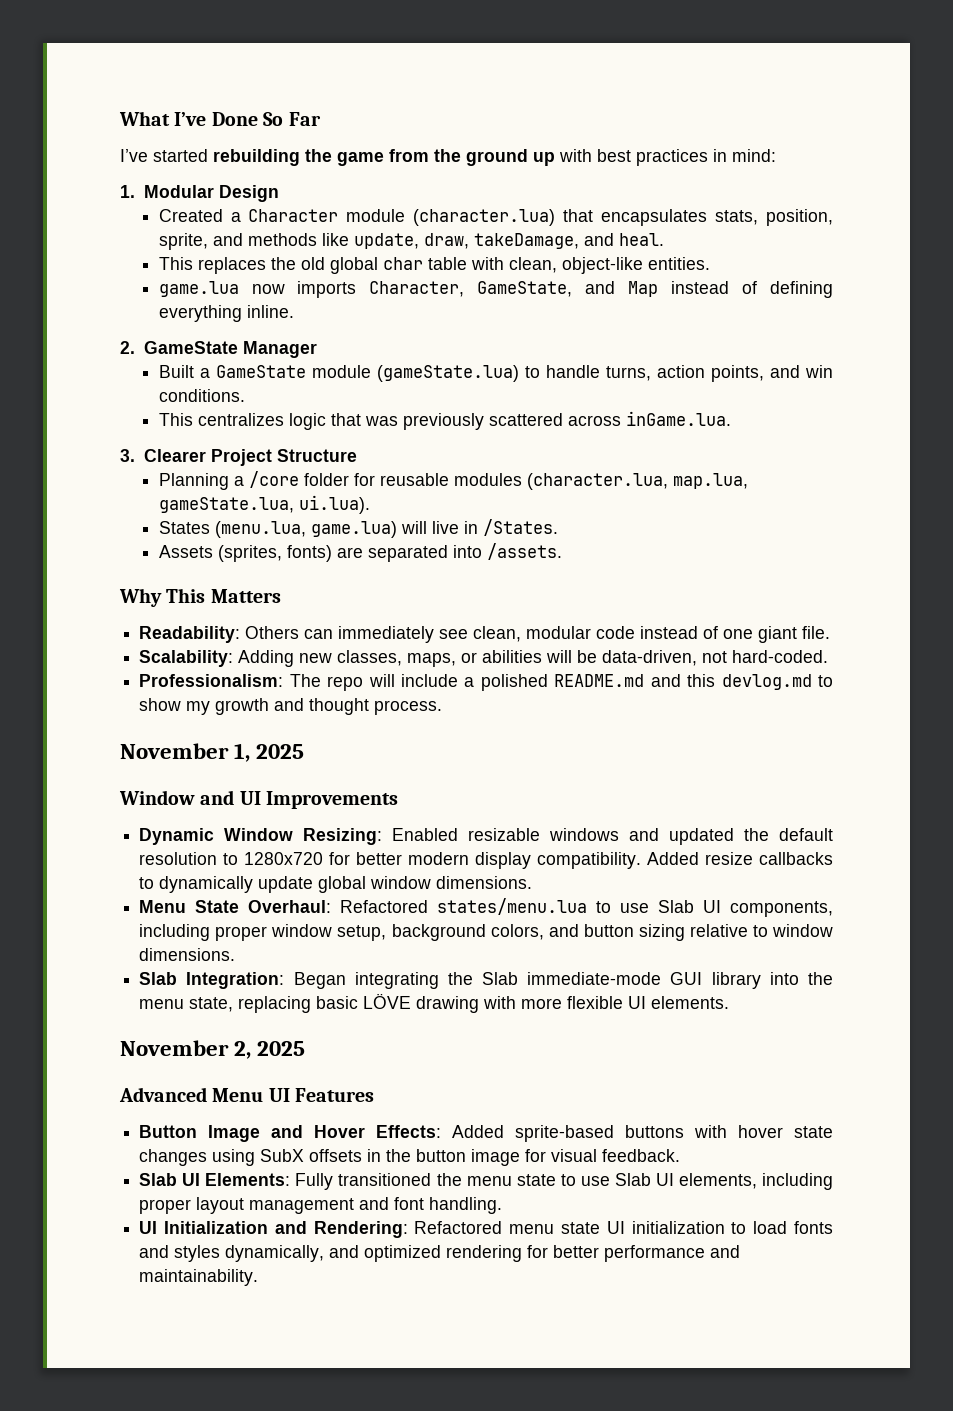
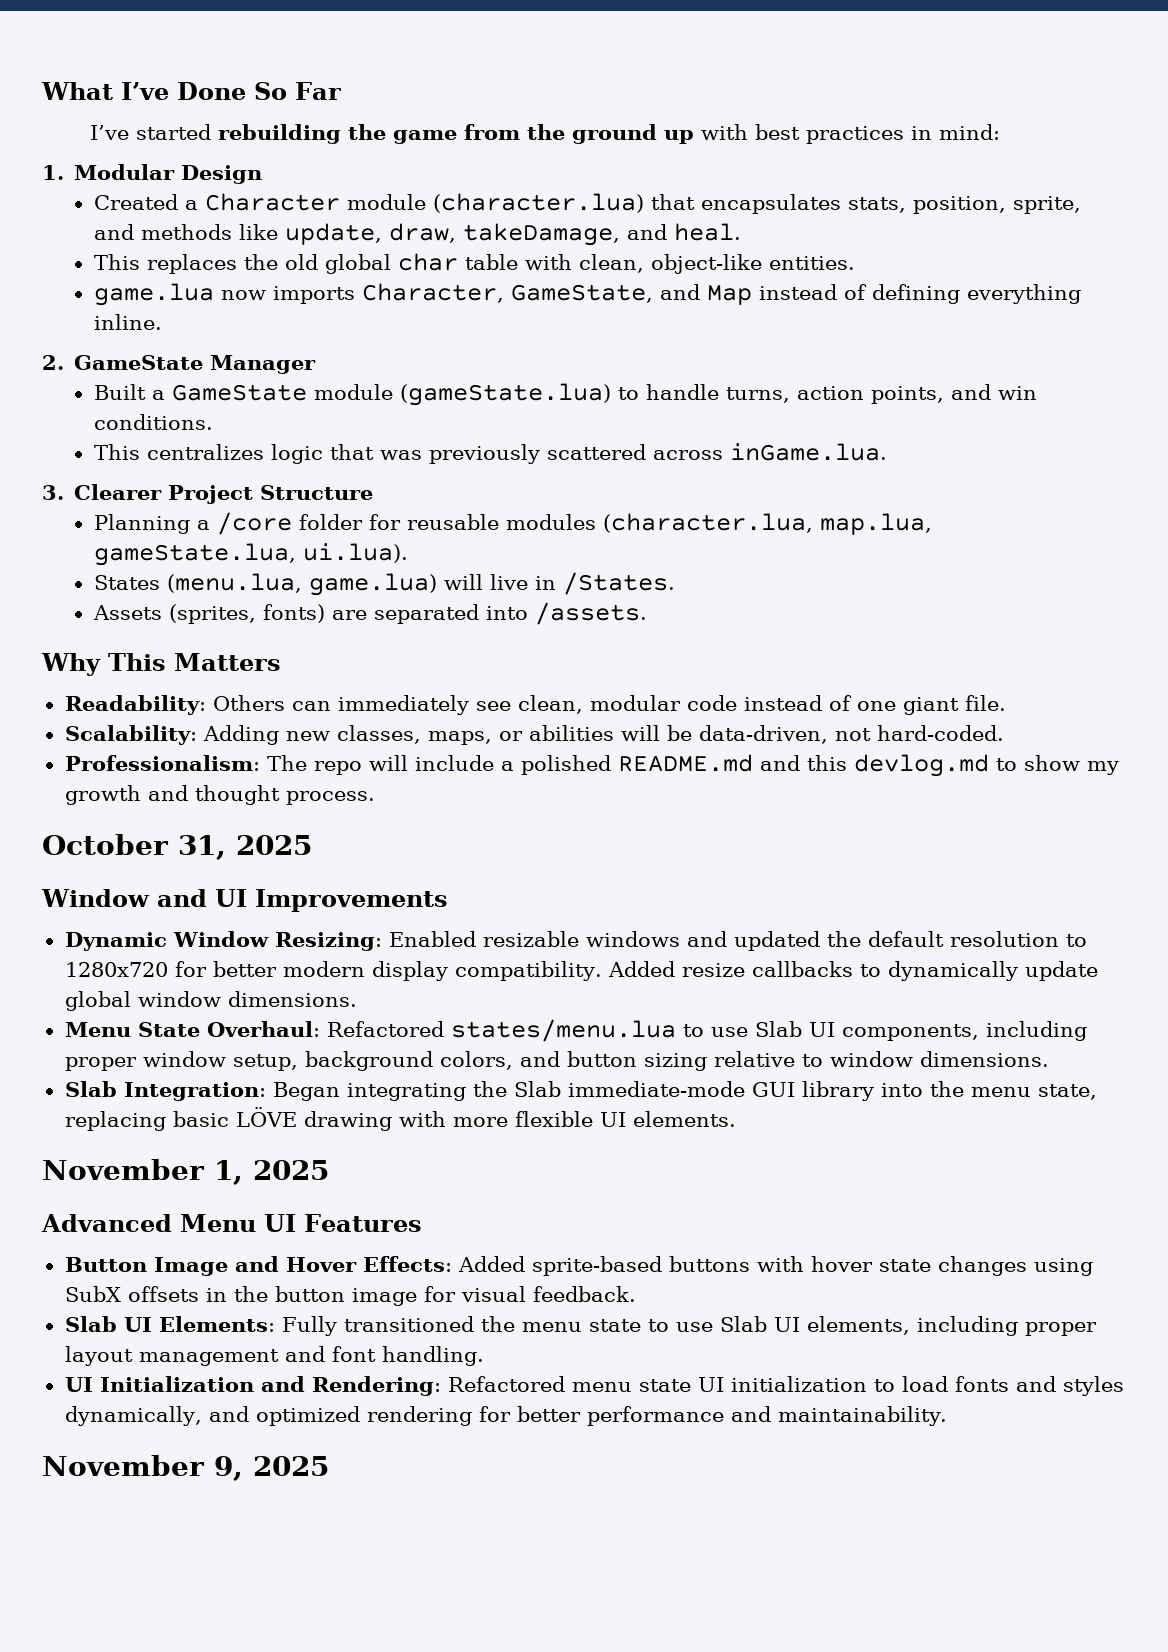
- November 1, 2025
+ October 31, 2025
- November 2, 2025
+ November 1, 2025
+ November 9, 2025

